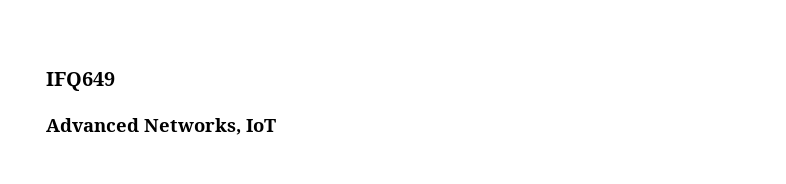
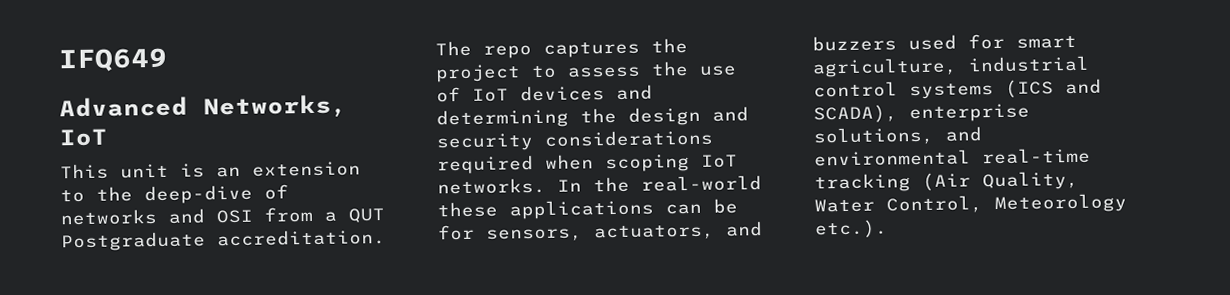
+ This unit is an extension to the deep-dive of networks and OSI from a QUT Postgraduate accreditation. The repo captures the project to assess the use of IoT devices and determining the design and security considerations required when scoping IoT networks. In the real-world these applications can be for sensors, actuators, and buzzers used for smart agriculture, industrial control systems (ICS and SCADA), enterprise solutions, and environmental real-time tracking (Air Quality, Water Control, Meteorology etc.).

